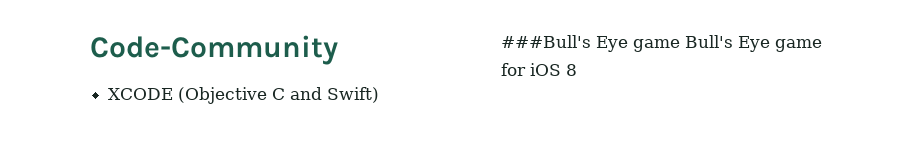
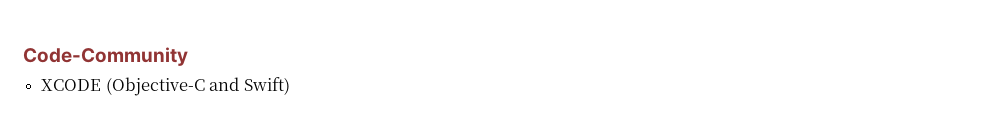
- XCODE (Objective C and Swift) ###Bull's Eye game Bull's Eye game for iOS 8
+ XCODE (Objective-C and Swift)

